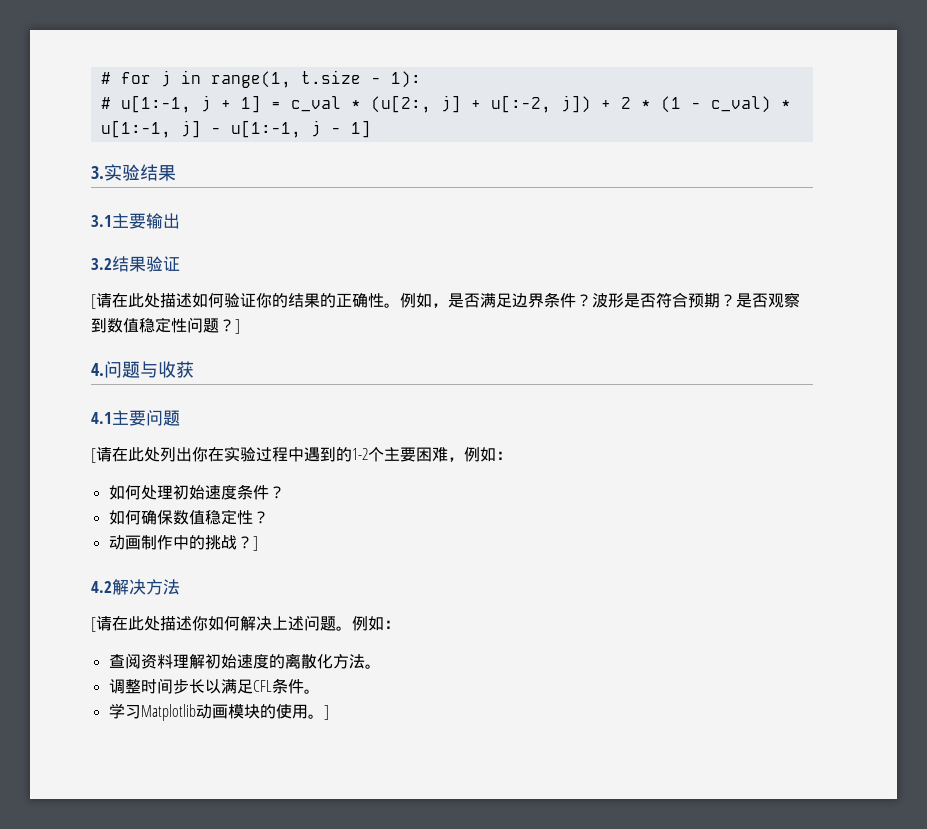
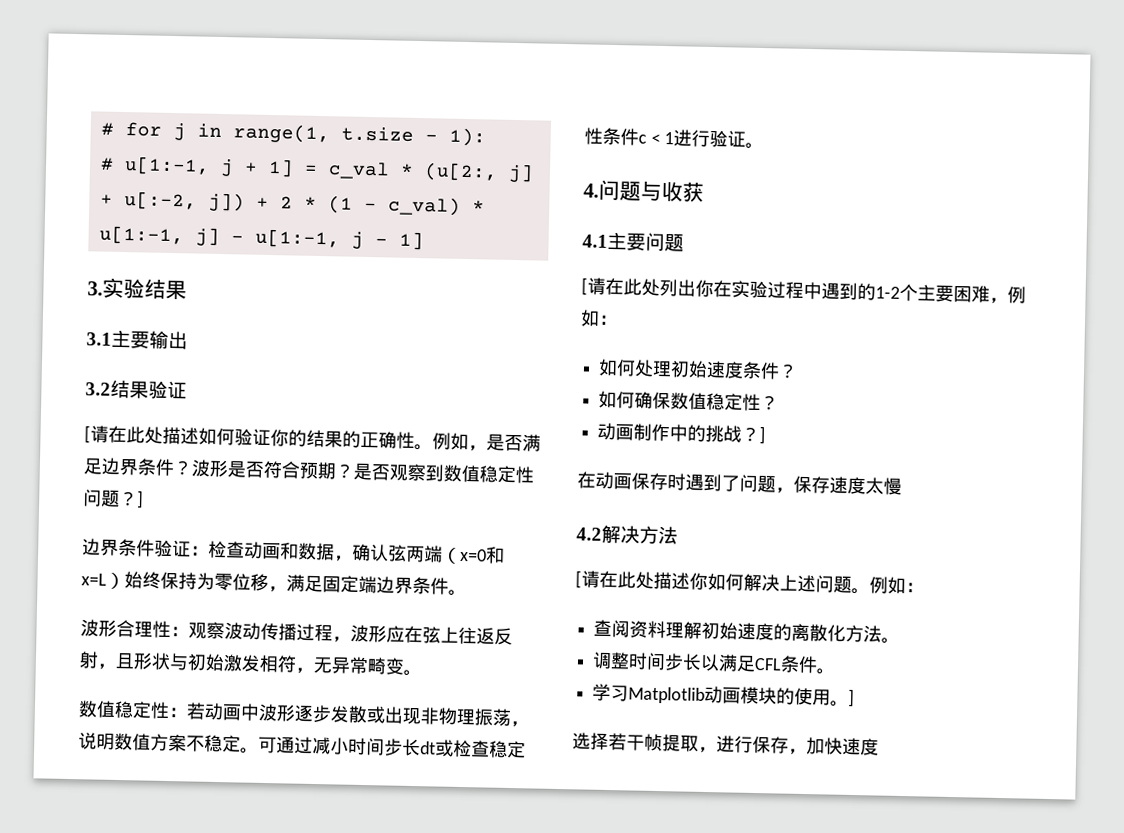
+ 边界条件验证：检查动画和数据，确认弦两端（x=0和x=L）始终保持为零位移，满足固定端边界条件。
+ 波形合理性：观察波动传播过程，波形应在弦上往返反射，且形状与初始激发相符，无异常畸变。
+ 数值稳定性：若动画中波形逐步发散或出现非物理振荡，说明数值方案不稳定。可通过减小时间步长dt或检查稳定性条件c < 1进行验证。
+ 在动画保存时遇到了问题，保存速度太慢
+ 选择若干帧提取，进行保存，加快速度

